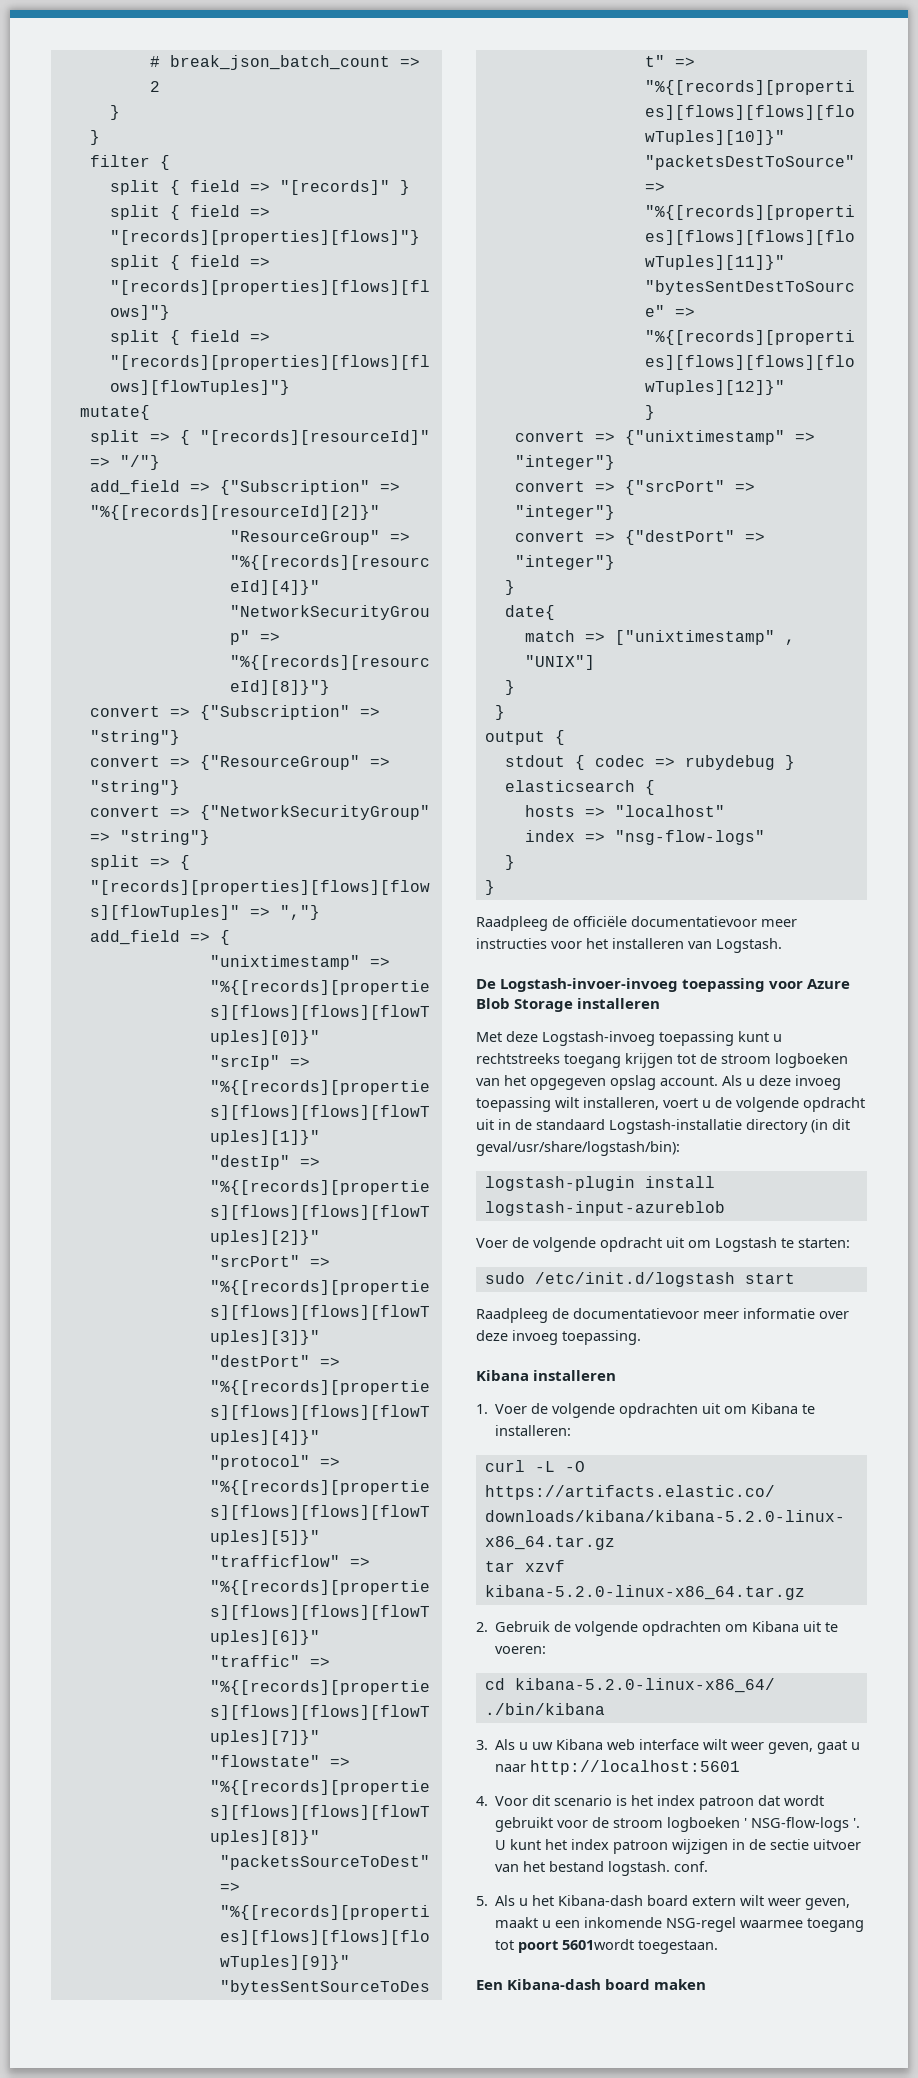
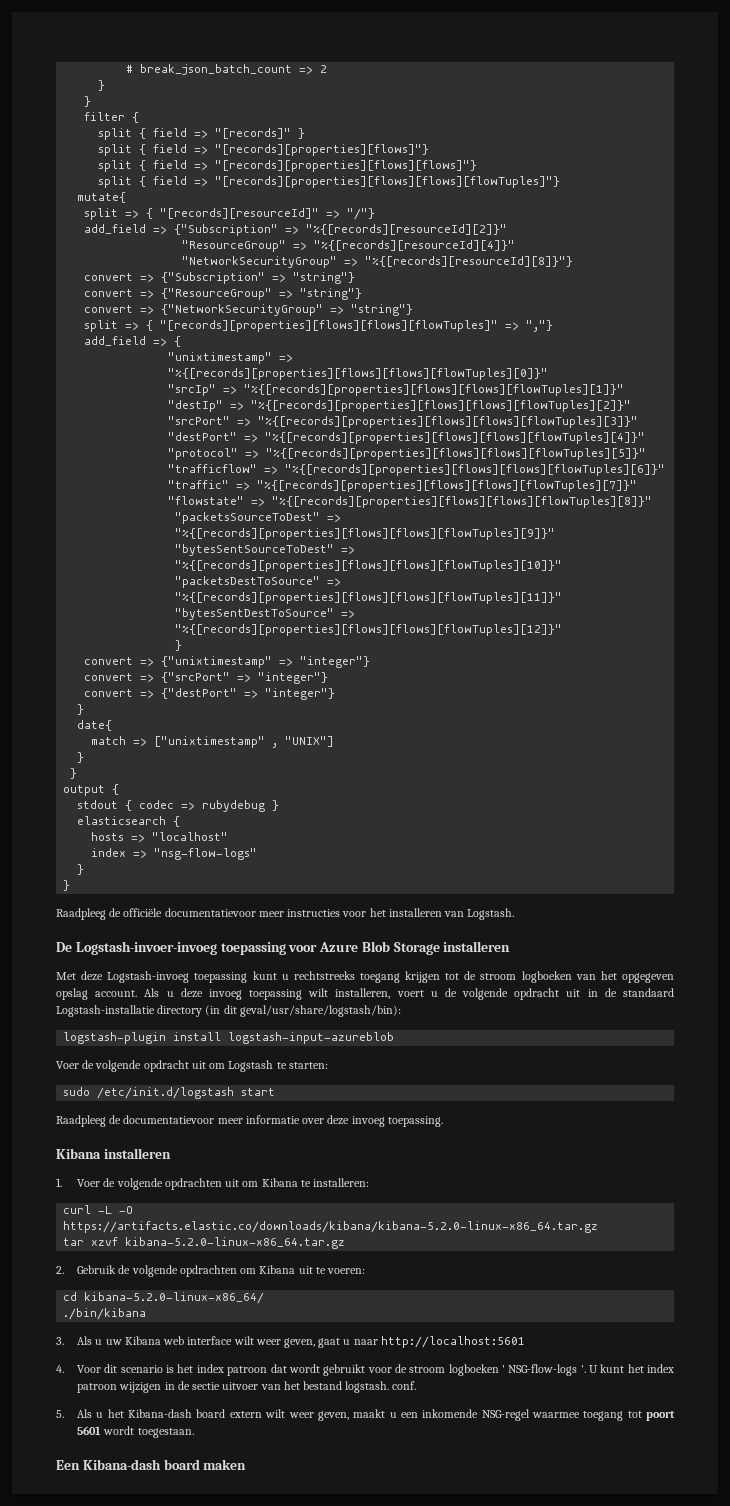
- 5. Als u het Kibana-dash board extern wilt weer geven, maakt u een inkomende NSG-regel waarmee toegang tot poort 5601wordt toegestaan.
+ 5. Als u het Kibana-dash board extern wilt weer geven, maakt u een inkomende NSG-regel waarmee toegang tot poort 5601 wordt toegestaan.

